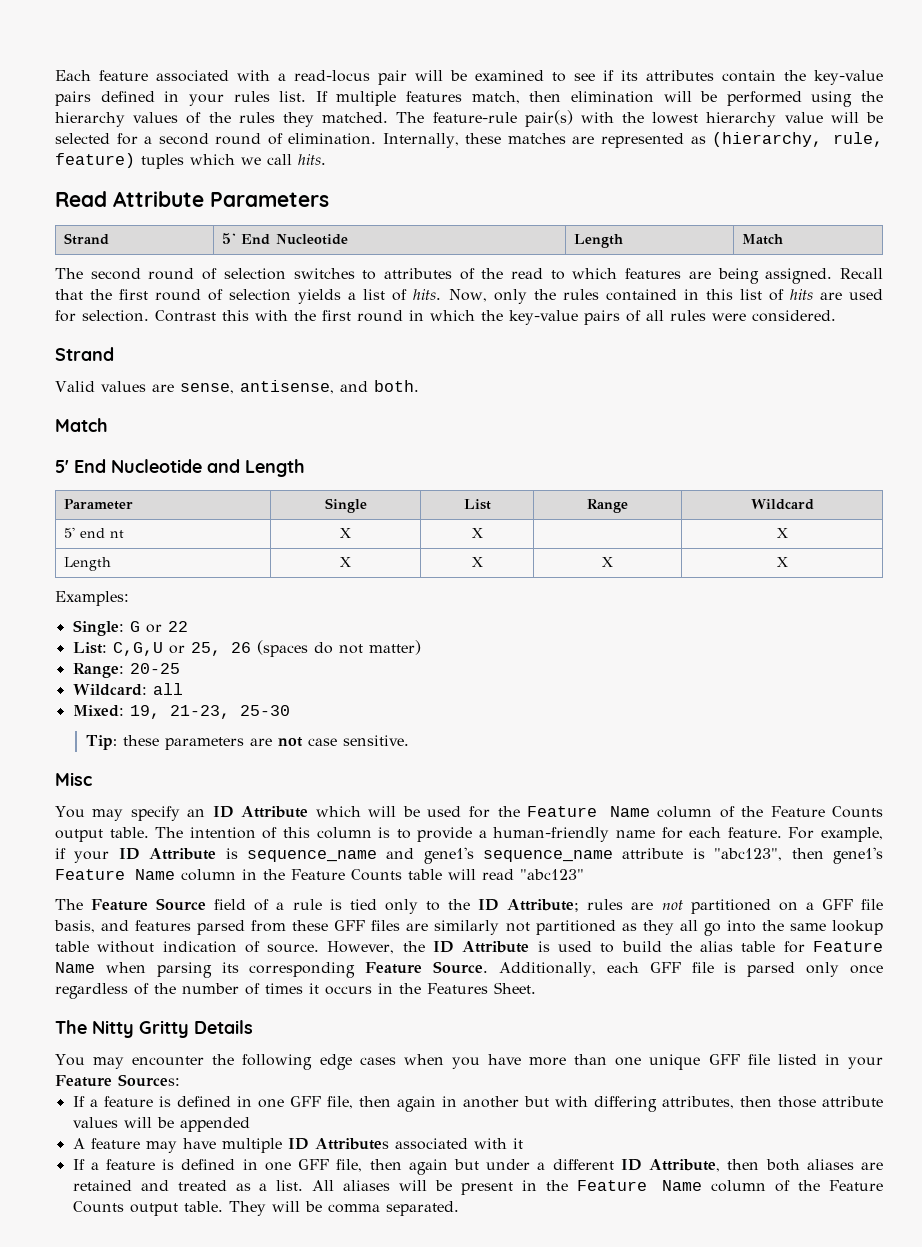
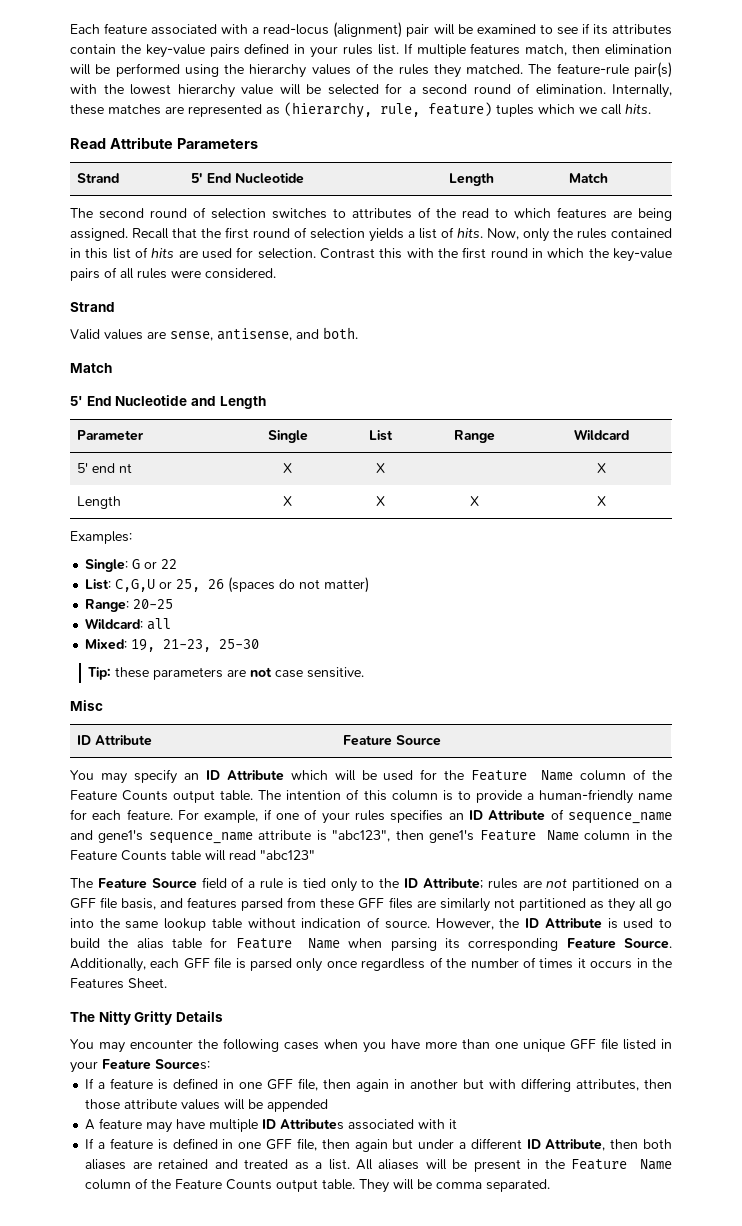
- Each feature associated with a read-locus pair will be examined to see if its attributes contain the key-value pairs defined in your rules list.
+ Each feature associated with a read-locus (alignment) pair will be examined to see if its attributes contain the key-value pairs defined in your rules list.
+ ID Attribute | Feature Source
- For example, if your ID Attribute is sequence_name and gene1's sequence_name attribute is "abc123", then gene1's Feature Name column in the Feature Counts table will read "abc123"
+ For example, if one of your rules specifies an ID Attribute of sequence_name and gene1's sequence_name attribute is "abc123", then gene1's Feature Name column in the Feature Counts table will read "abc123"
- You may encounter the following edge cases when you have more than one unique GFF file listed in your Feature Sources:
+ You may encounter the following cases when you have more than one unique GFF file listed in your Feature Sources:

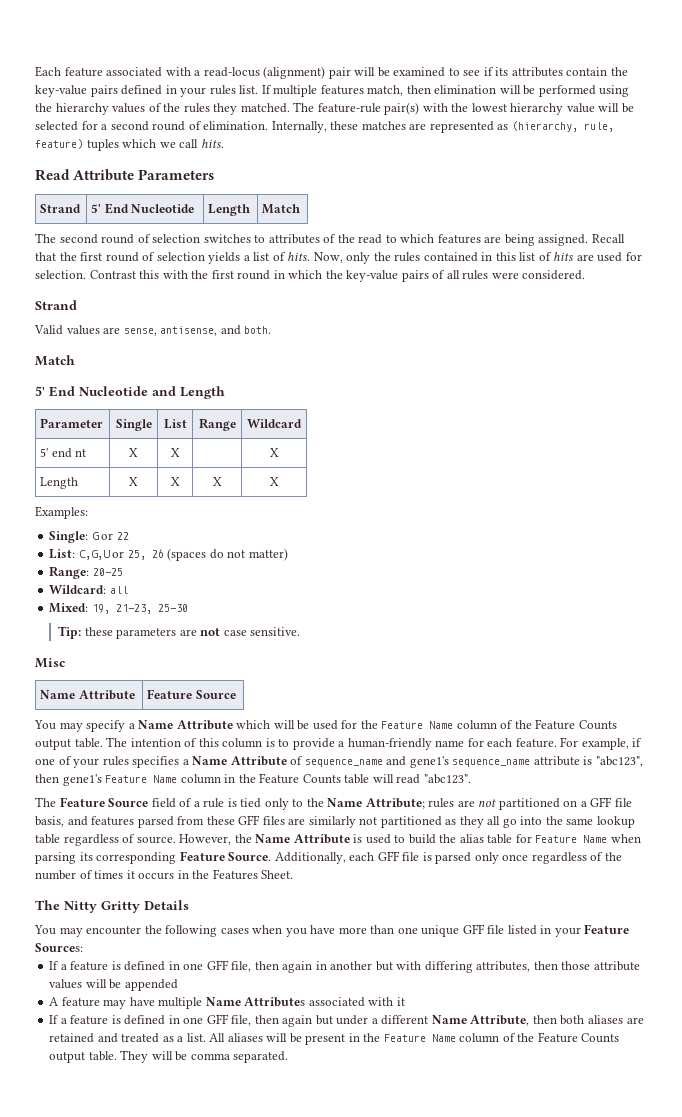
- ID Attribute | Feature Source
+ Name Attribute | Feature Source
- You may specify an ID Attribute which will be used for the Feature Name column of the Feature Counts output table.
+ You may specify a Name Attribute which will be used for the Feature Name column of the Feature Counts output table.
- For example, if one of your rules specifies an ID Attribute of sequence_name and gene1's sequence_name attribute is "abc123", then gene1's Feature Name column in the Feature Counts table will read "abc123"
+ For example, if one of your rules specifies a Name Attribute of sequence_name and gene1's sequence_name attribute is "abc123", then gene1's Feature Name column in the Feature Counts table will read "abc123".
- The Feature Source field of a rule is tied only to the ID Attribute; rules are not partitioned on a GFF file basis, and features parsed from these GFF files are similarly not partitioned as they all go into the same lookup table without indication of source.
+ The Feature Source field of a rule is tied only to the Name Attribute; rules are not partitioned on a GFF file basis, and features parsed from these GFF files are similarly not partitioned as they all go into the same lookup table regardless of source.
- However, the ID Attribute is used to build the alias table for Feature Name when parsing its corresponding Feature Source.
+ However, the Name Attribute is used to build the alias table for Feature Name when parsing its corresponding Feature Source.
- A feature may have multiple ID Attributes associated with it
+ A feature may have multiple Name Attributes associated with it
- If a feature is defined in one GFF file, then again but under a different ID Attribute, then both aliases are retained and treated as a list.
+ If a feature is defined in one GFF file, then again but under a different Name Attribute, then both aliases are retained and treated as a list.

